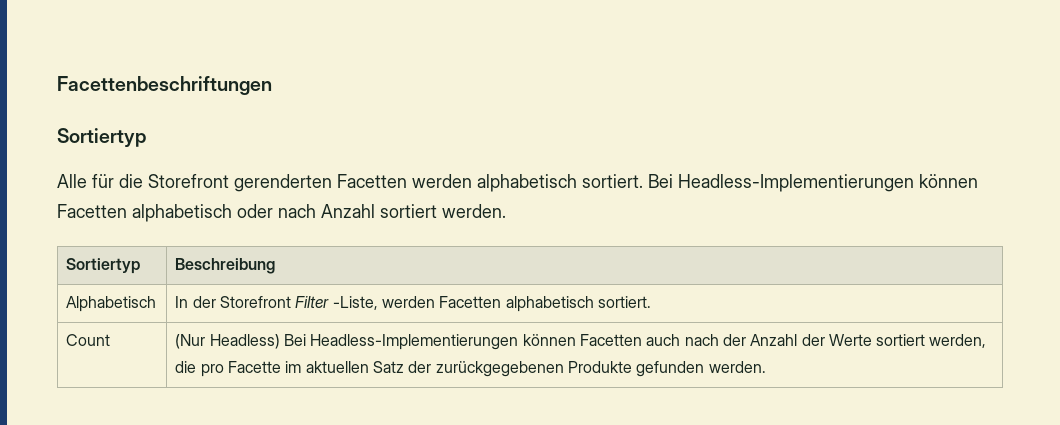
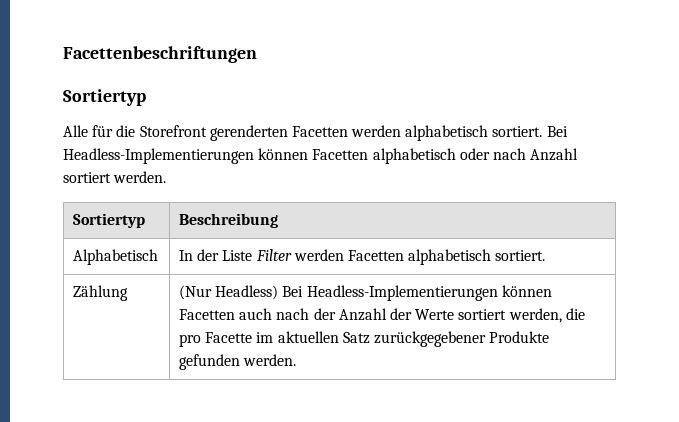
- Alphabetisch | In der Storefront Filter -Liste, werden Facetten alphabetisch sortiert.
+ Alphabetisch | In der Liste Filter werden Facetten alphabetisch sortiert.
- Count | (Nur Headless) Bei Headless-Implementierungen können Facetten auch nach der Anzahl der Werte sortiert werden, die pro Facette im aktuellen Satz der zurückgegebenen Produkte gefunden werden.
+ Zählung | (Nur Headless) Bei Headless-Implementierungen können Facetten auch nach der Anzahl der Werte sortiert werden, die pro Facette im aktuellen Satz zurückgegebener Produkte gefunden werden.

